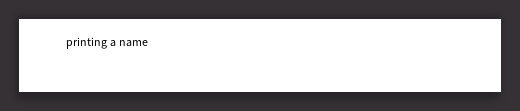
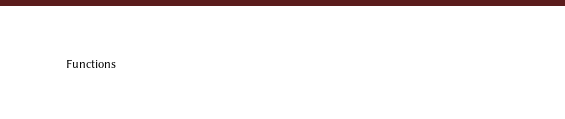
- printing a name
+ Functions

